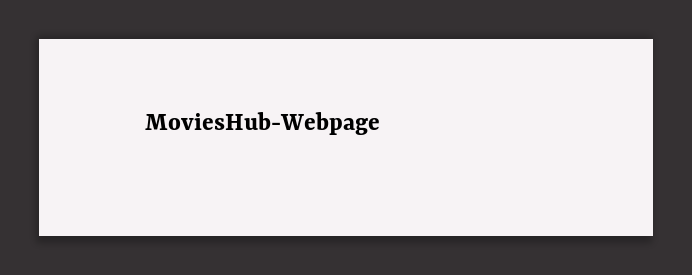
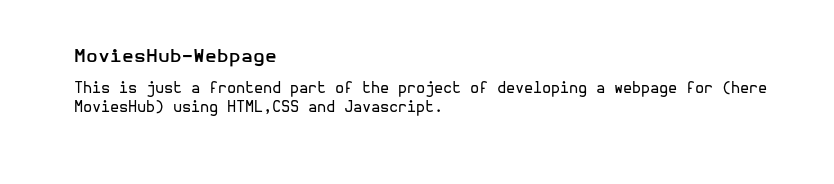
+ This is just a frontend part of the project of developing a webpage for (here MoviesHub) using HTML,CSS and Javascript.

